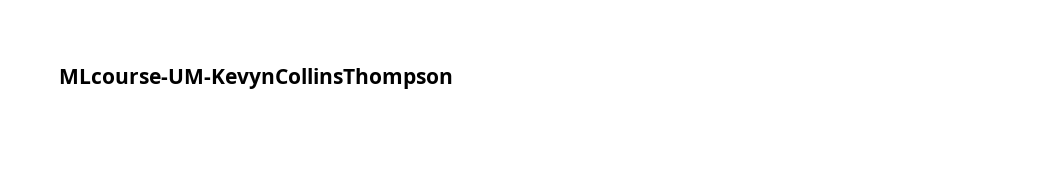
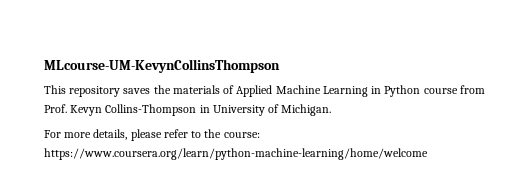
+ This repository saves the materials of Applied Machine Learning in Python course from Prof. Kevyn Collins-Thompson in University of Michigan.
+ For more details, please refer to the course: https://www.coursera.org/learn/python-machine-learning/home/welcome

